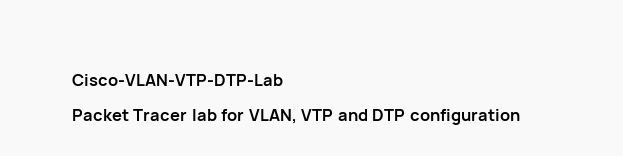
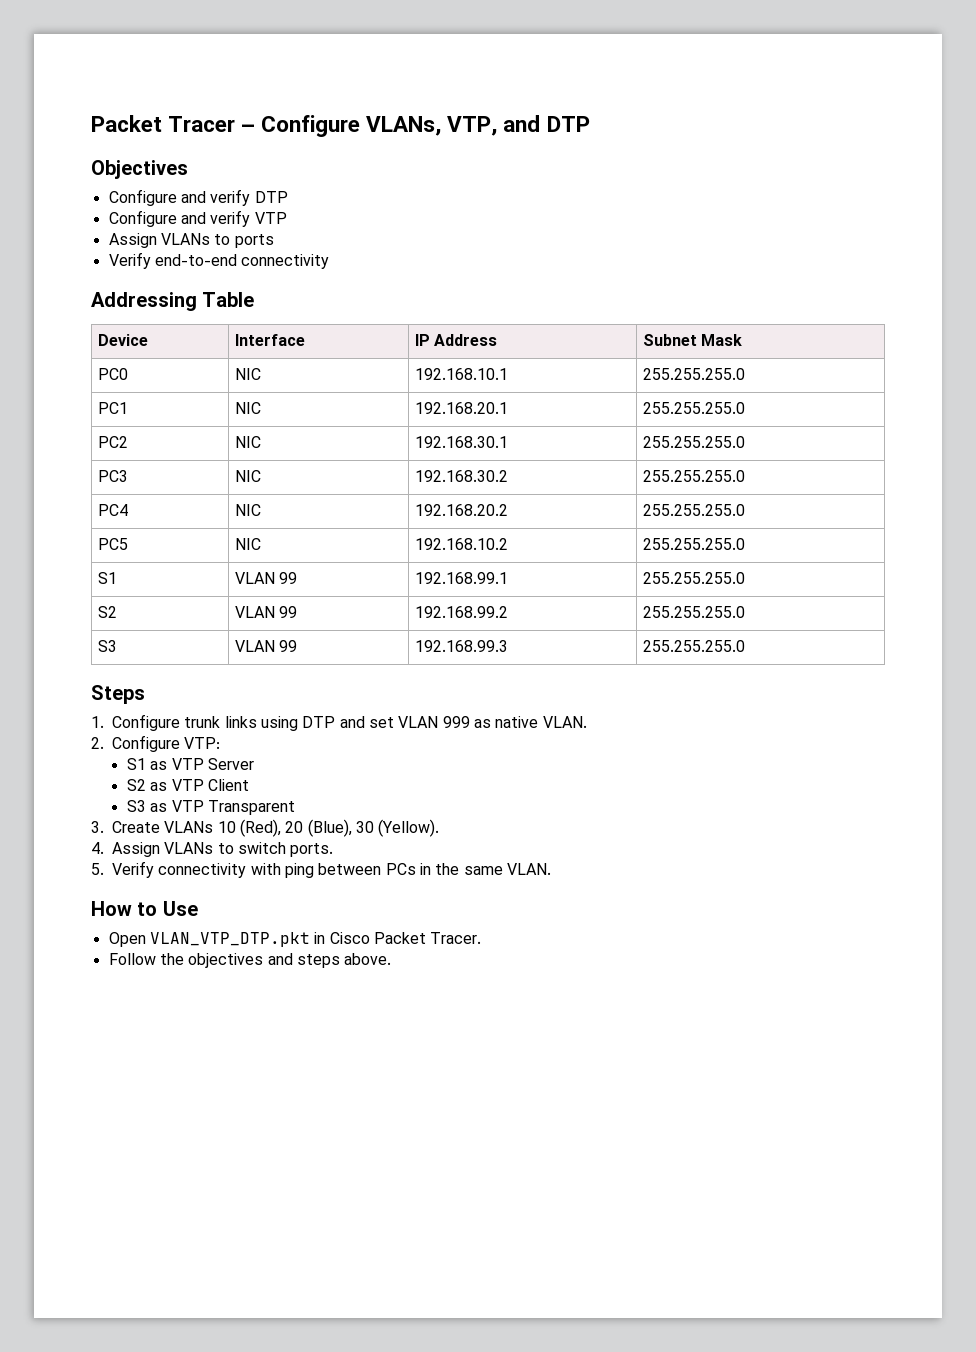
- Cisco-VLAN-VTP-DTP-Lab
- Packet Tracer lab for VLAN, VTP and DTP configuration
+ Packet Tracer – Configure VLANs, VTP, and DTP
+ Objectives
+ Configure and verify DTP
+ Configure and verify VTP
+ Assign VLANs to ports
+ Verify end-to-end connectivity
+ Addressing Table
+ Device | Interface | IP Address | Subnet Mask
+ PC0 | NIC | 192.168.10.1 | 255.255.255.0
+ PC1 | NIC | 192.168.20.1 | 255.255.255.0
+ PC2 | NIC | 192.168.30.1 | 255.255.255.0
+ PC3 | NIC | 192.168.30.2 | 255.255.255.0
+ PC4 | NIC | 192.168.20.2 | 255.255.255.0
+ PC5 | NIC | 192.168.10.2 | 255.255.255.0
+ S1 | VLAN 99 | 192.168.99.1 | 255.255.255.0
+ S2 | VLAN 99 | 192.168.99.2 | 255.255.255.0
+ S3 | VLAN 99 | 192.168.99.3 | 255.255.255.0
+ Steps
+ 1. Configure trunk links using DTP and set VLAN 999 as native VLAN.
+ 2. Configure VTP:
+ S1 as VTP Server
+ S2 as VTP Client
+ S3 as VTP Transparent
+ 3. Create VLANs 10 (Red), 20 (Blue), 30 (Yellow).
+ 4. Assign VLANs to switch ports.
+ 5. Verify connectivity with ping between PCs in the same VLAN.
+ How to Use
+ Open VLAN_VTP_DTP.pkt in Cisco Packet Tracer.
+ Follow the objectives and steps above.

